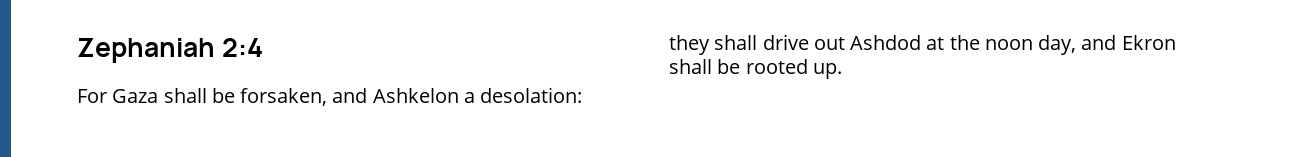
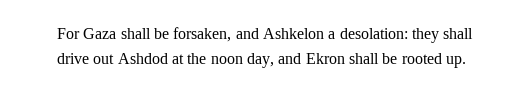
- Zephaniah 2:4

